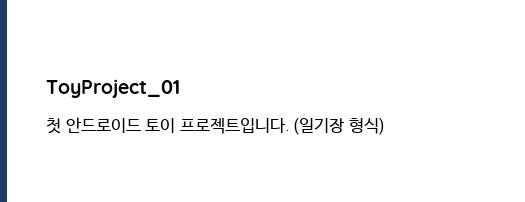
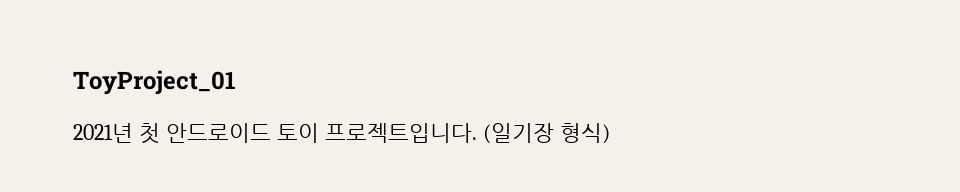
- 첫 안드로이드 토이 프로젝트입니다.
+ 2021년 첫 안드로이드 토이 프로젝트입니다.

